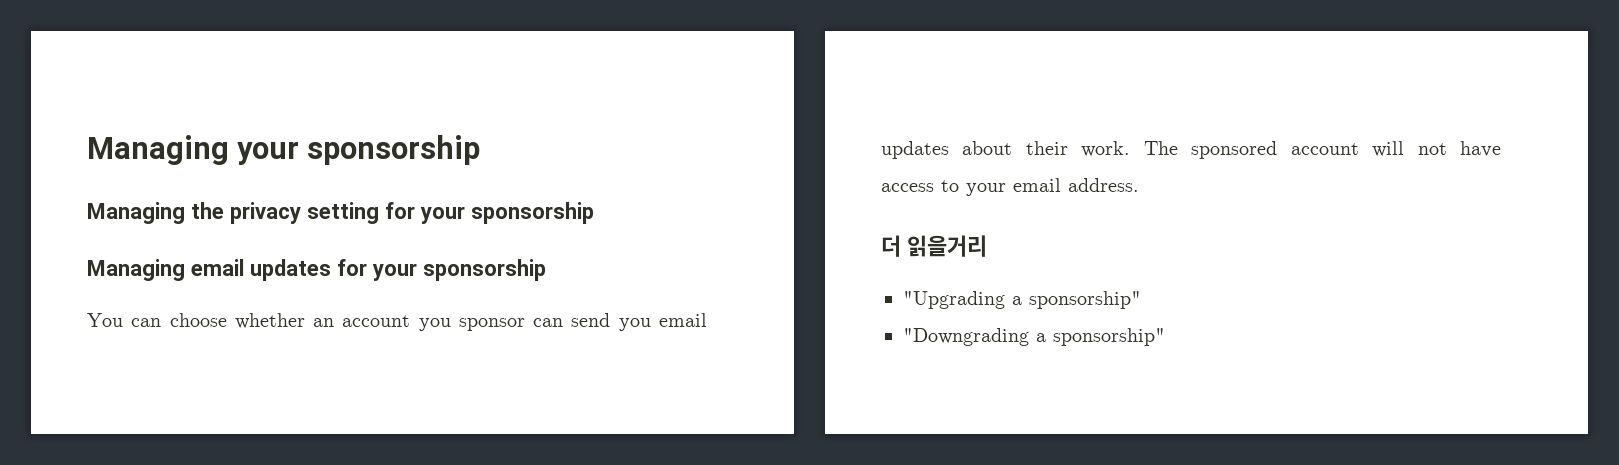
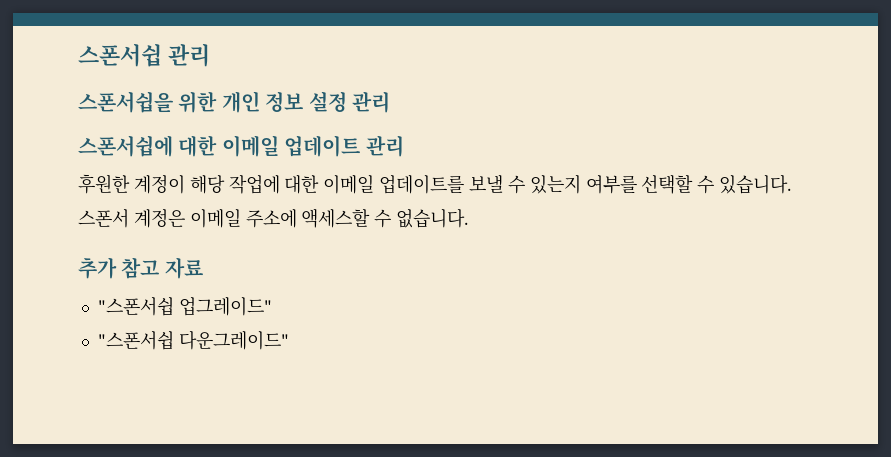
- Managing your sponsorship
- Managing the privacy setting for your sponsorship
- Managing email updates for your sponsorship
- You can choose whether an account you sponsor can send you email updates about their work. The sponsored account will not have access to your email address.
- 더 읽을거리
- "Upgrading a sponsorship"
- "Downgrading a sponsorship"
+ 스폰서쉽 관리
+ 스폰서쉽을 위한 개인 정보 설정 관리
+ 스폰서쉽에 대한 이메일 업데이트 관리
+ 후원한 계정이 해당 작업에 대한 이메일 업데이트를 보낼 수 있는지 여부를 선택할 수 있습니다. 스폰서 계정은 이메일 주소에 액세스할 수 없습니다.
+ 추가 참고 자료
+ "스폰서쉽 업그레이드"
+ "스폰서쉽 다운그레이드"

